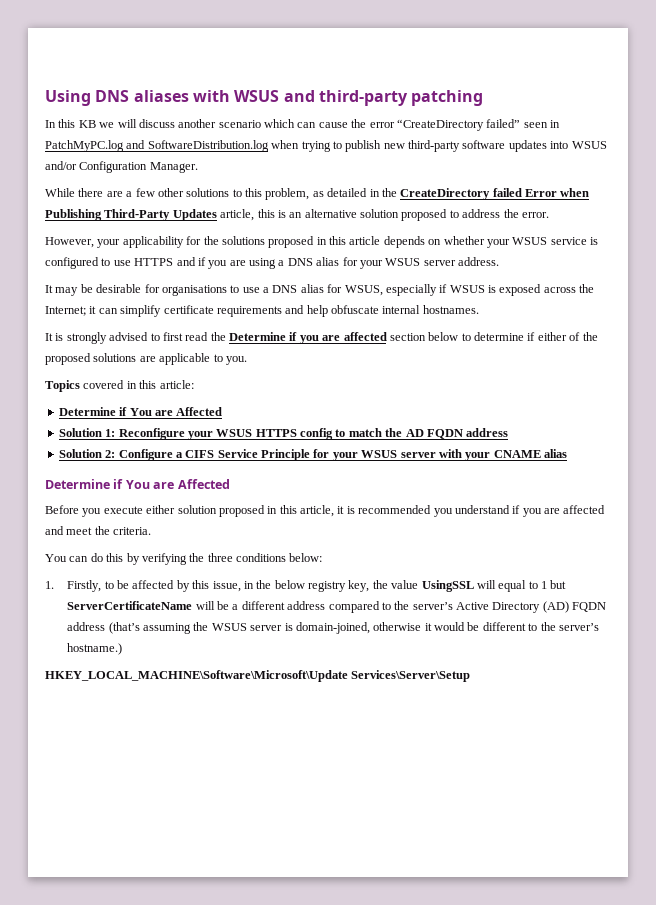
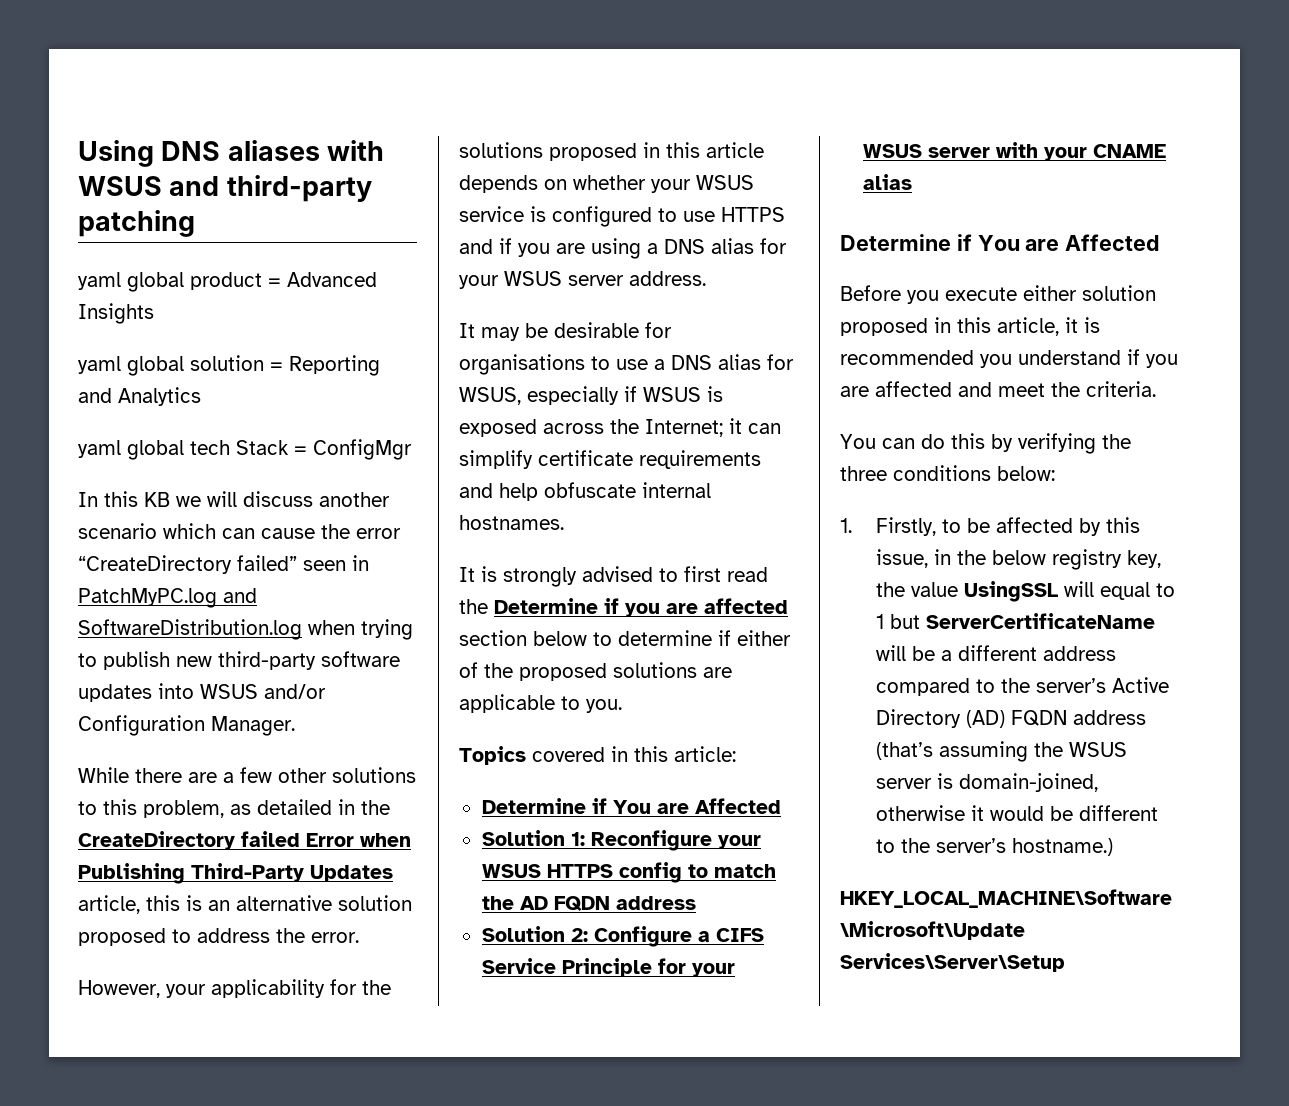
+ yaml global product = Advanced Insights
+ yaml global solution = Reporting and Analytics
+ yaml global tech Stack = ConfigMgr

